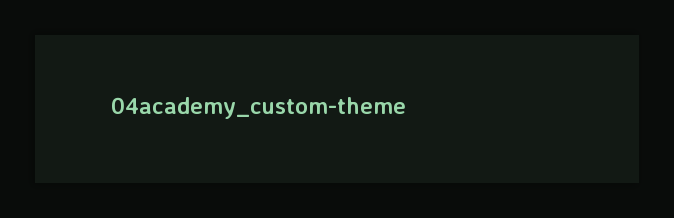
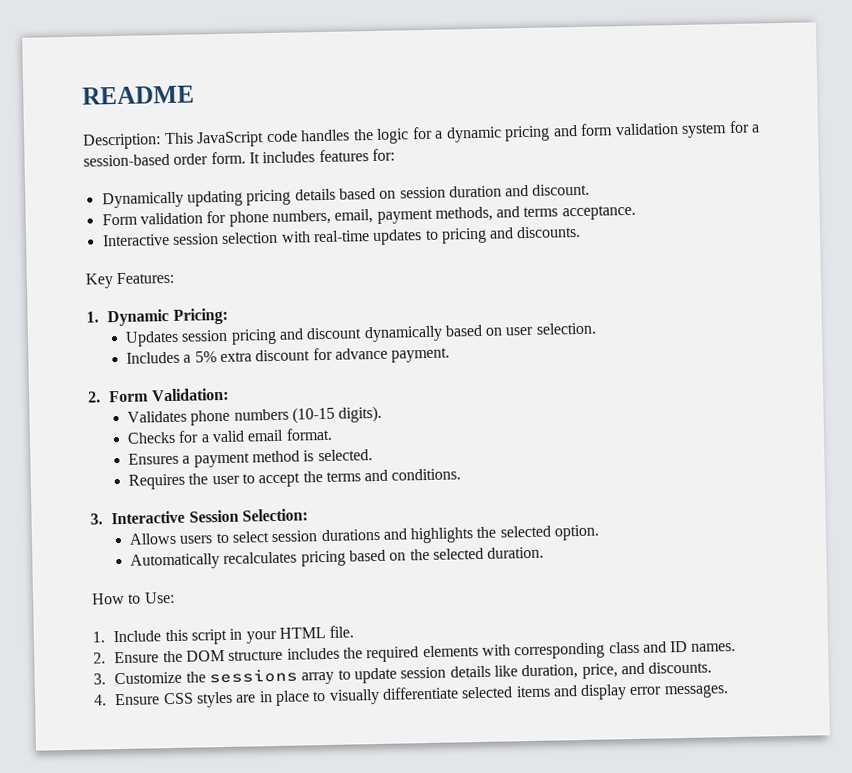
- 04academy_custom-theme
+ README
+ Description: This JavaScript code handles the logic for a dynamic pricing and form validation system for a session-based order form. It includes features for:
+ Dynamically updating pricing details based on session duration and discount.
+ Form validation for phone numbers, email, payment methods, and terms acceptance.
+ Interactive session selection with real-time updates to pricing and discounts.
+ Key Features:
+ 1. Dynamic Pricing:
+ Updates session pricing and discount dynamically based on user selection.
+ Includes a 5% extra discount for advance payment.
+ 2. Form Validation:
+ Validates phone numbers (10-15 digits).
+ Checks for a valid email format.
+ Ensures a payment method is selected.
+ Requires the user to accept the terms and conditions.
+ 3. Interactive Session Selection:
+ Allows users to select session durations and highlights the selected option.
+ Automatically recalculates pricing based on the selected duration.
+ How to Use:
+ 1. Include this script in your HTML file.
+ 2. Ensure the DOM structure includes the required elements with corresponding class and ID names.
+ 3. Customize the sessions array to update session details like duration, price, and discounts.
+ 4. Ensure CSS styles are in place to visually differentiate selected items and display error messages.

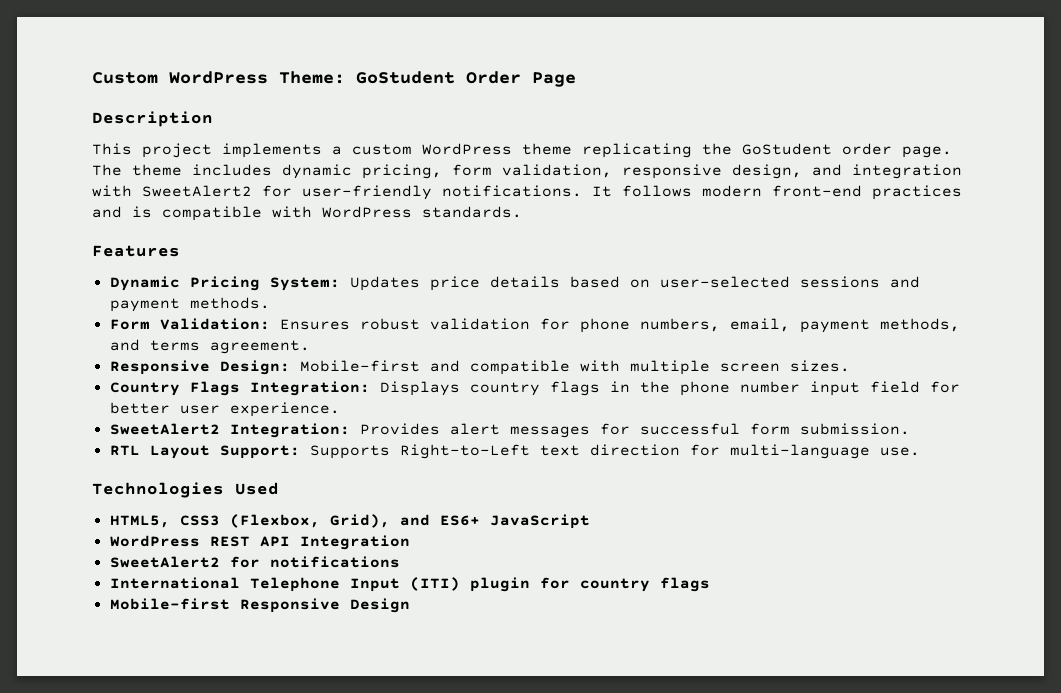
- README
- Description: This JavaScript code handles the logic for a dynamic pricing and form validation system for a session-based order form. It includes features for:
- Dynamically updating pricing details based on session duration and discount.
- Form validation for phone numbers, email, payment methods, and terms acceptance.
- Interactive session selection with real-time updates to pricing and discounts.
- Key Features:
- 1. Dynamic Pricing:
- Updates session pricing and discount dynamically based on user selection.
- Includes a 5% extra discount for advance payment.
- 2. Form Validation:
- Validates phone numbers (10-15 digits).
- Checks for a valid email format.
- Ensures a payment method is selected.
- Requires the user to accept the terms and conditions.
- 3. Interactive Session Selection:
- Allows users to select session durations and highlights the selected option.
- Automatically recalculates pricing based on the selected duration.
- How to Use:
- 1. Include this script in your HTML file.
- 2. Ensure the DOM structure includes the required elements with corresponding class and ID names.
- 3. Customize the sessions array to update session details like duration, price, and discounts.
- 4. Ensure CSS styles are in place to visually differentiate selected items and display error messages.
+ Custom WordPress Theme: GoStudent Order Page
+ Description
+ This project implements a custom WordPress theme replicating the GoStudent order page. The theme includes dynamic pricing, form validation, responsive design, and integration with SweetAlert2 for user-friendly notifications. It follows modern front-end practices and is compatible with WordPress standards.
+ Features
+ Dynamic Pricing System: Updates price details based on user-selected sessions and payment methods.
+ Form Validation: Ensures robust validation for phone numbers, email, payment methods, and terms agreement.
+ Responsive Design: Mobile-first and compatible with multiple screen sizes.
+ Country Flags Integration: Displays country flags in the phone number input field for better user experience.
+ SweetAlert2 Integration: Provides alert messages for successful form submission.
+ RTL Layout Support: Supports Right-to-Left text direction for multi-language use.
+ Technologies Used
+ HTML5, CSS3 (Flexbox, Grid), and ES6+ JavaScript
+ WordPress REST API Integration
+ SweetAlert2 for notifications
+ International Telephone Input (ITI) plugin for country flags
+ Mobile-first Responsive Design

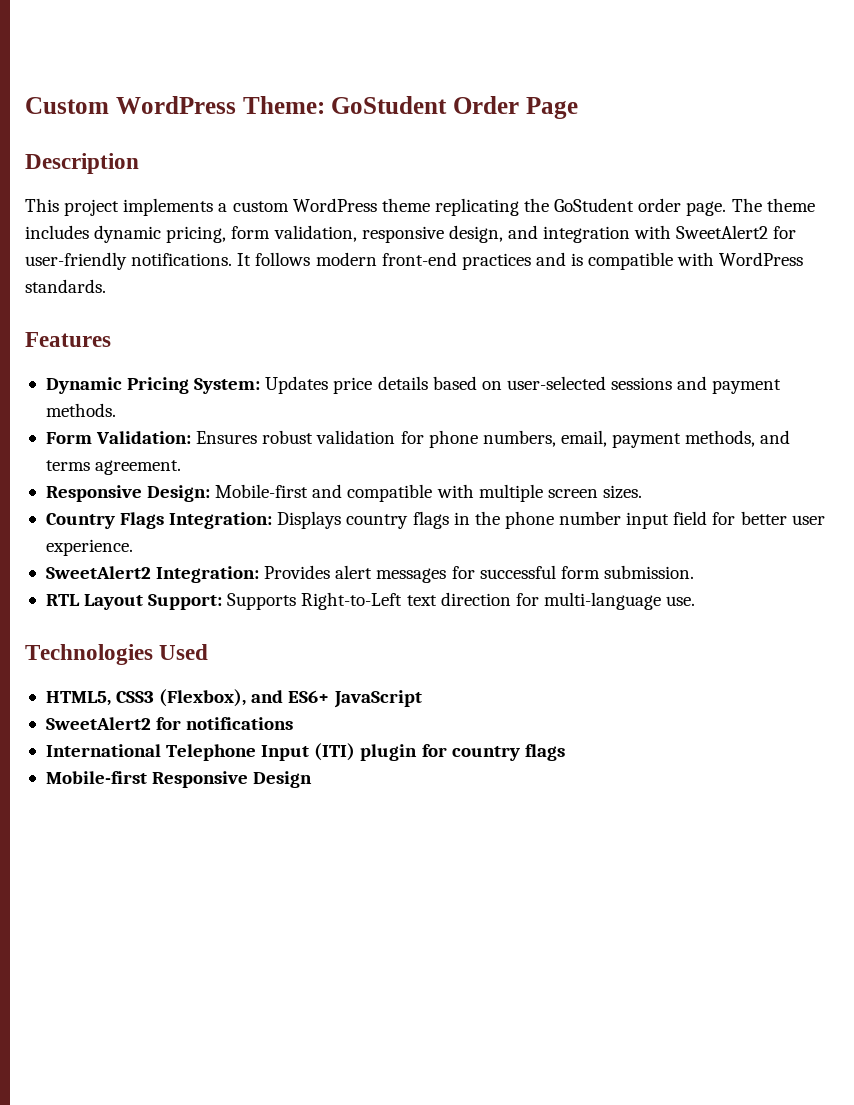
- HTML5, CSS3 (Flexbox, Grid), and ES6+ JavaScript
+ HTML5, CSS3 (Flexbox), and ES6+ JavaScript
- WordPress REST API Integration

